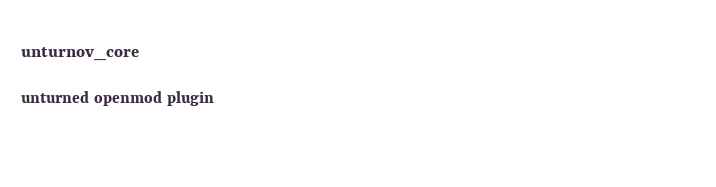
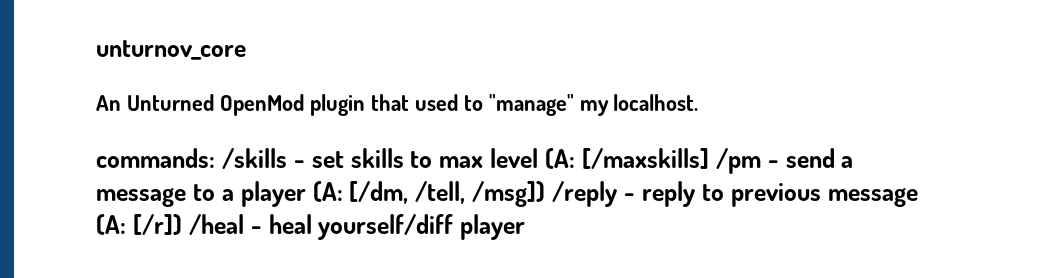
- unturned openmod plugin
+ An Unturned OpenMod plugin that used to "manage" my localhost.
+ commands: /skills - set skills to max level (A: [/maxskills] /pm - send a message to a player (A: [/dm, /tell, /msg]) /reply - reply to previous message (A: [/r]) /heal - heal yourself/diff player

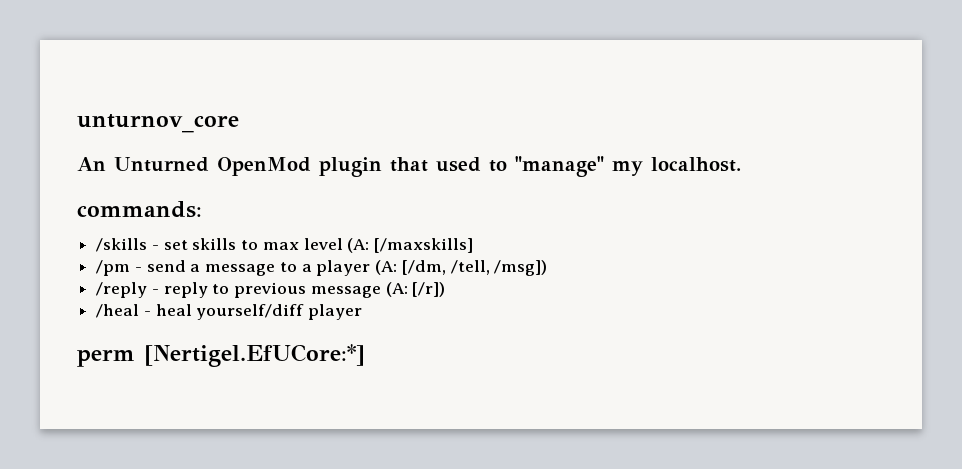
- commands: /skills - set skills to max level (A: [/maxskills] /pm - send a message to a player (A: [/dm, /tell, /msg]) /reply - reply to previous message (A: [/r]) /heal - heal yourself/diff player
+ commands:
+ /skills - set skills to max level (A: [/maxskills]
+ /pm - send a message to a player (A: [/dm, /tell, /msg])
+ /reply - reply to previous message (A: [/r])
+ /heal - heal yourself/diff player
+ perm [Nertigel.EfUCore:*]

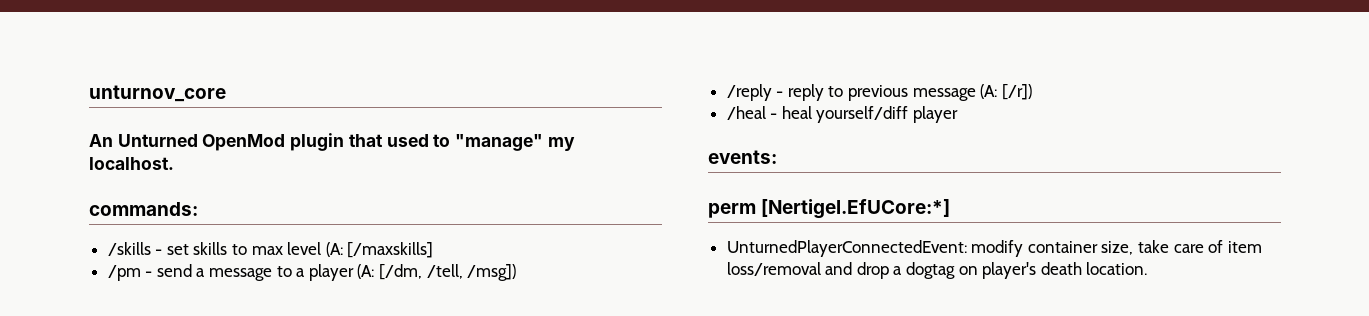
+ events:
+ UnturnedPlayerConnectedEvent: modify container size, take care of item loss/removal and drop a dogtag on player's death location.

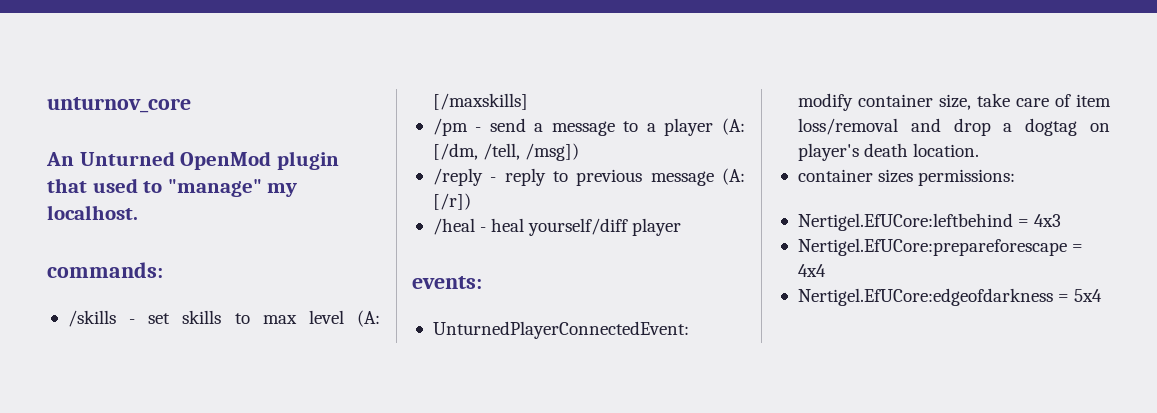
- perm [Nertigel.EfUCore:*]
+ container sizes permissions:
+ Nertigel.EfUCore:leftbehind = 4x3
+ Nertigel.EfUCore:prepareforescape = 4x4
+ Nertigel.EfUCore:edgeofdarkness = 5x4

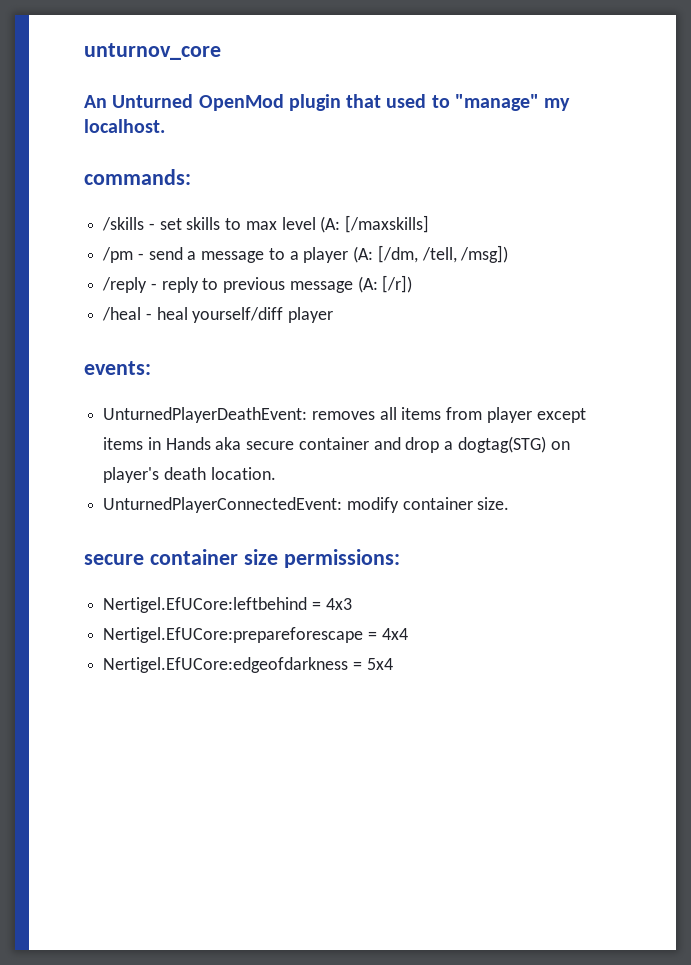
- UnturnedPlayerConnectedEvent: modify container size, take care of item loss/removal and drop a dogtag on player's death location.
+ UnturnedPlayerDeathEvent: removes all items from player except items in Hands aka secure container and drop a dogtag(STG) on player's death location.
- container sizes permissions:
+ UnturnedPlayerConnectedEvent: modify container size.
+ secure container size permissions:

